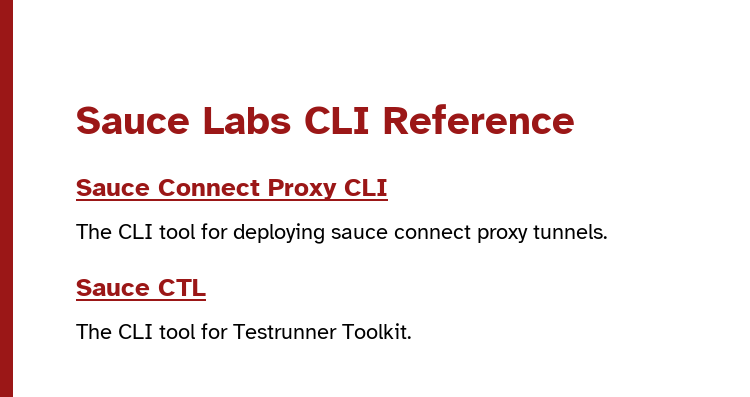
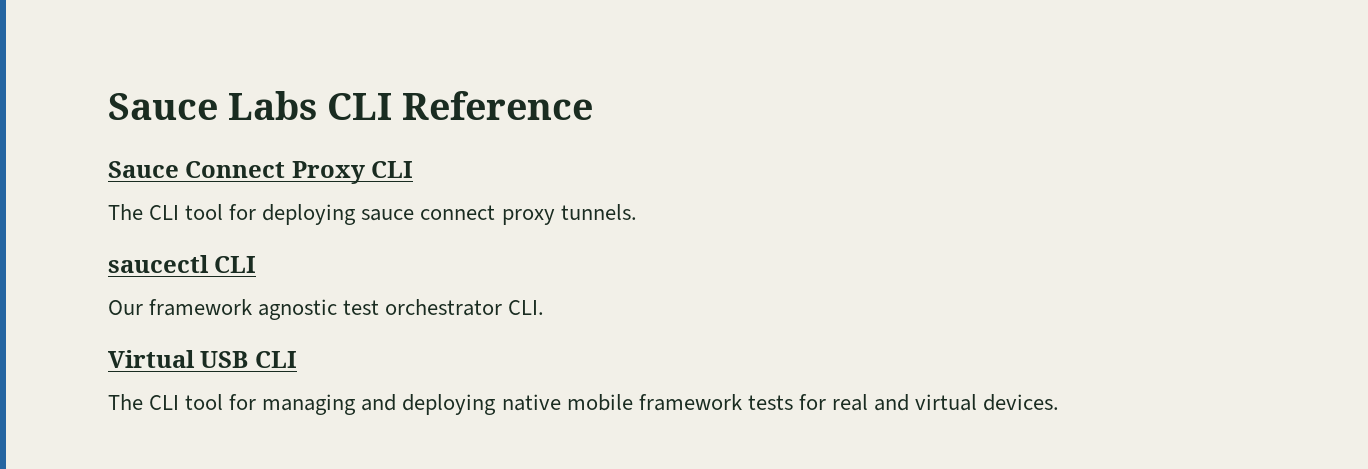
- Sauce CTL
- The CLI tool for Testrunner Toolkit.
+ saucectl CLI
+ Our framework agnostic test orchestrator CLI.
+ Virtual USB CLI
+ The CLI tool for managing and deploying native mobile framework tests for real and virtual devices.

